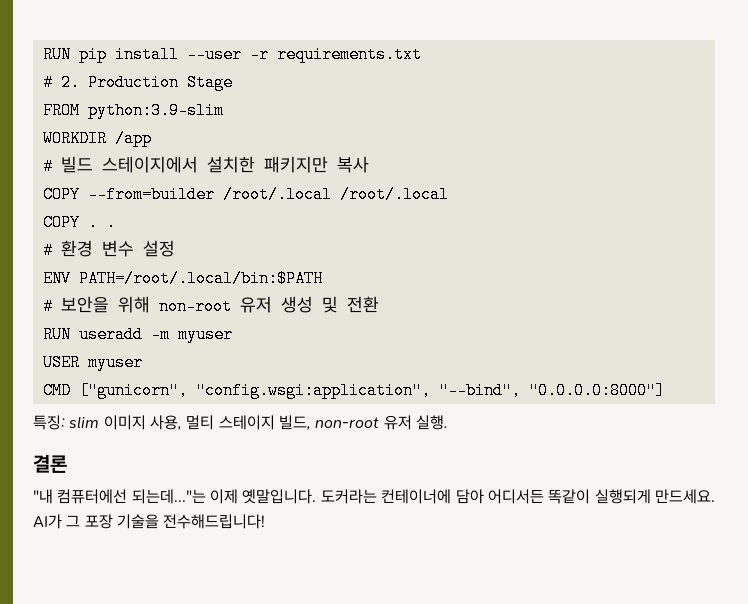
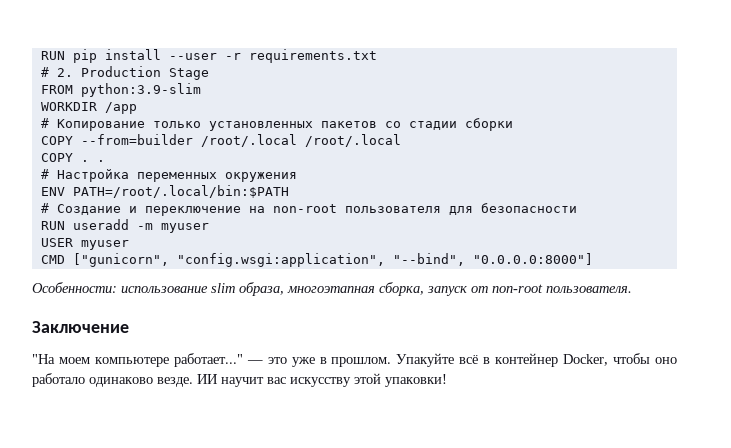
- # 빌드 스테이지에서 설치한 패키지만 복사
+ # Копирование только установленных пакетов со стадии сборки
- # 환경 변수 설정
+ # Настройка переменных окружения
- # 보안을 위해 non-root 유저 생성 및 전환
+ # Создание и переключение на non-root пользователя для безопасности
- 특징: slim 이미지 사용, 멀티 스테이지 빌드, non-root 유저 실행.
- 결론
- "내 컴퓨터에선 되는데..."는 이제 옛말입니다. 도커라는 컨테이너에 담아 어디서든 똑같이 실행되게 만드세요. AI가 그 포장 기술을 전수해드립니다!
+ Особенности: использование slim образа, многоэтапная сборка, запуск от non-root пользователя.
+ Заключение
+ "На моем компьютере работает..." — это уже в прошлом. Упакуйте всё в контейнер Docker, чтобы оно работало одинаково везде. ИИ научит вас искусству этой упаковки!

